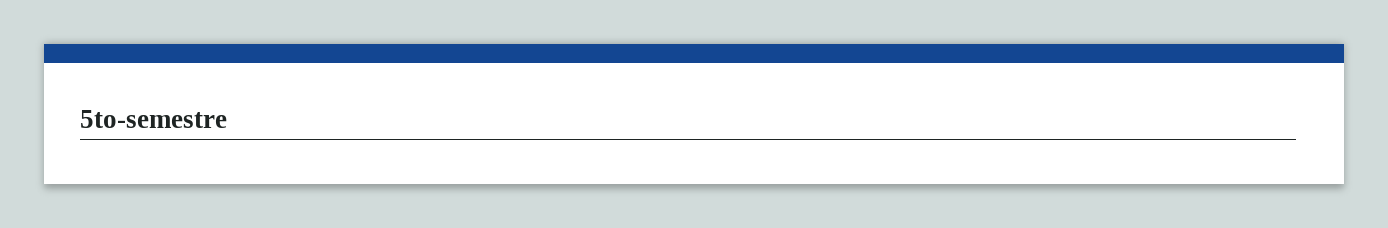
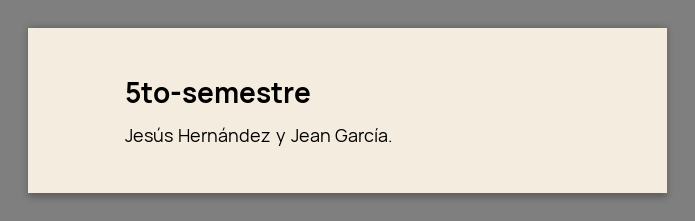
+ Jesús Hernández y Jean García.

